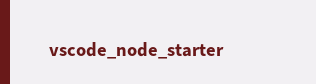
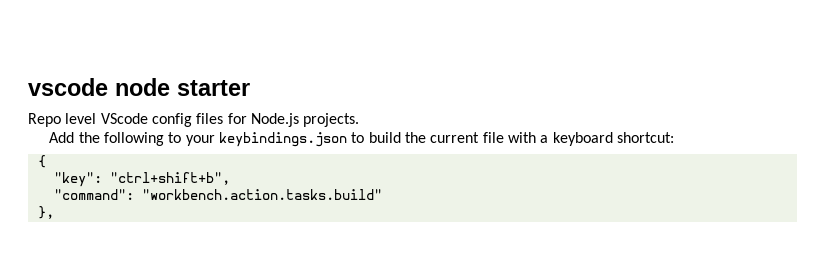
- vscode_node_starter
+ vscode node starter
+ Repo level VScode config files for Node.js projects.
+ Add the following to your keybindings.json to build the current file with a keyboard shortcut:
+ {
+ "key": "ctrl+shift+b",
+ "command": "workbench.action.tasks.build"
+ },

